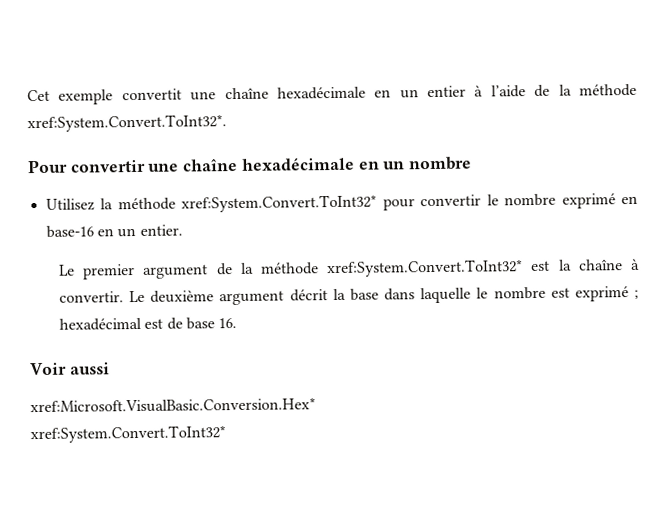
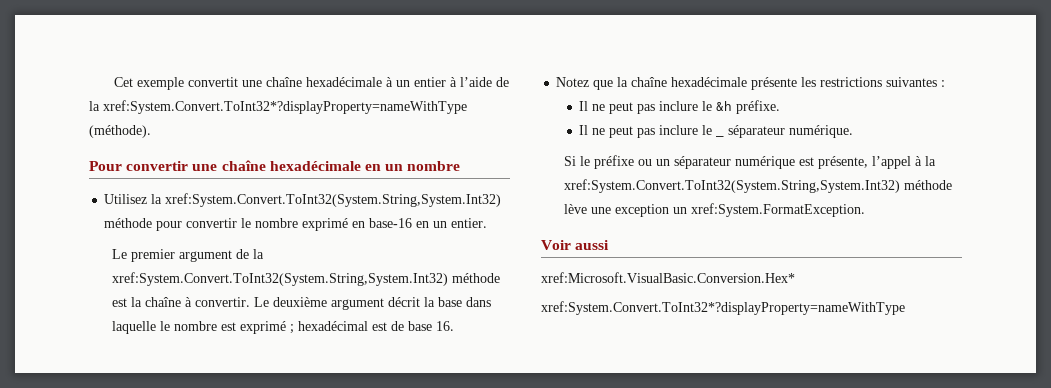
- Cet exemple convertit une chaîne hexadécimale en un entier à l’aide de la méthode xref:System.Convert.ToInt32*.
+ Cet exemple convertit une chaîne hexadécimale à un entier à l’aide de la xref:System.Convert.ToInt32*?displayProperty=nameWithType (méthode).
- Utilisez la méthode xref:System.Convert.ToInt32* pour convertir le nombre exprimé en base-16 en un entier.
+ Utilisez la xref:System.Convert.ToInt32(System.String,System.Int32) méthode pour convertir le nombre exprimé en base-16 en un entier.
- Le premier argument de la méthode xref:System.Convert.ToInt32* est la chaîne à convertir.
+ Le premier argument de la xref:System.Convert.ToInt32(System.String,System.Int32) méthode est la chaîne à convertir.
+ Notez que la chaîne hexadécimale présente les restrictions suivantes :
+ Il ne peut pas inclure le &h préfixe.
+ Il ne peut pas inclure le _ séparateur numérique.
+ Si le préfixe ou un séparateur numérique est présente, l’appel à la xref:System.Convert.ToInt32(System.String,System.Int32) méthode lève une exception un xref:System.FormatException.
  xref:Microsoft.VisualBasic.Conversion.Hex*
- xref:System.Convert.ToInt32*
+ xref:System.Convert.ToInt32*?displayProperty=nameWithType

